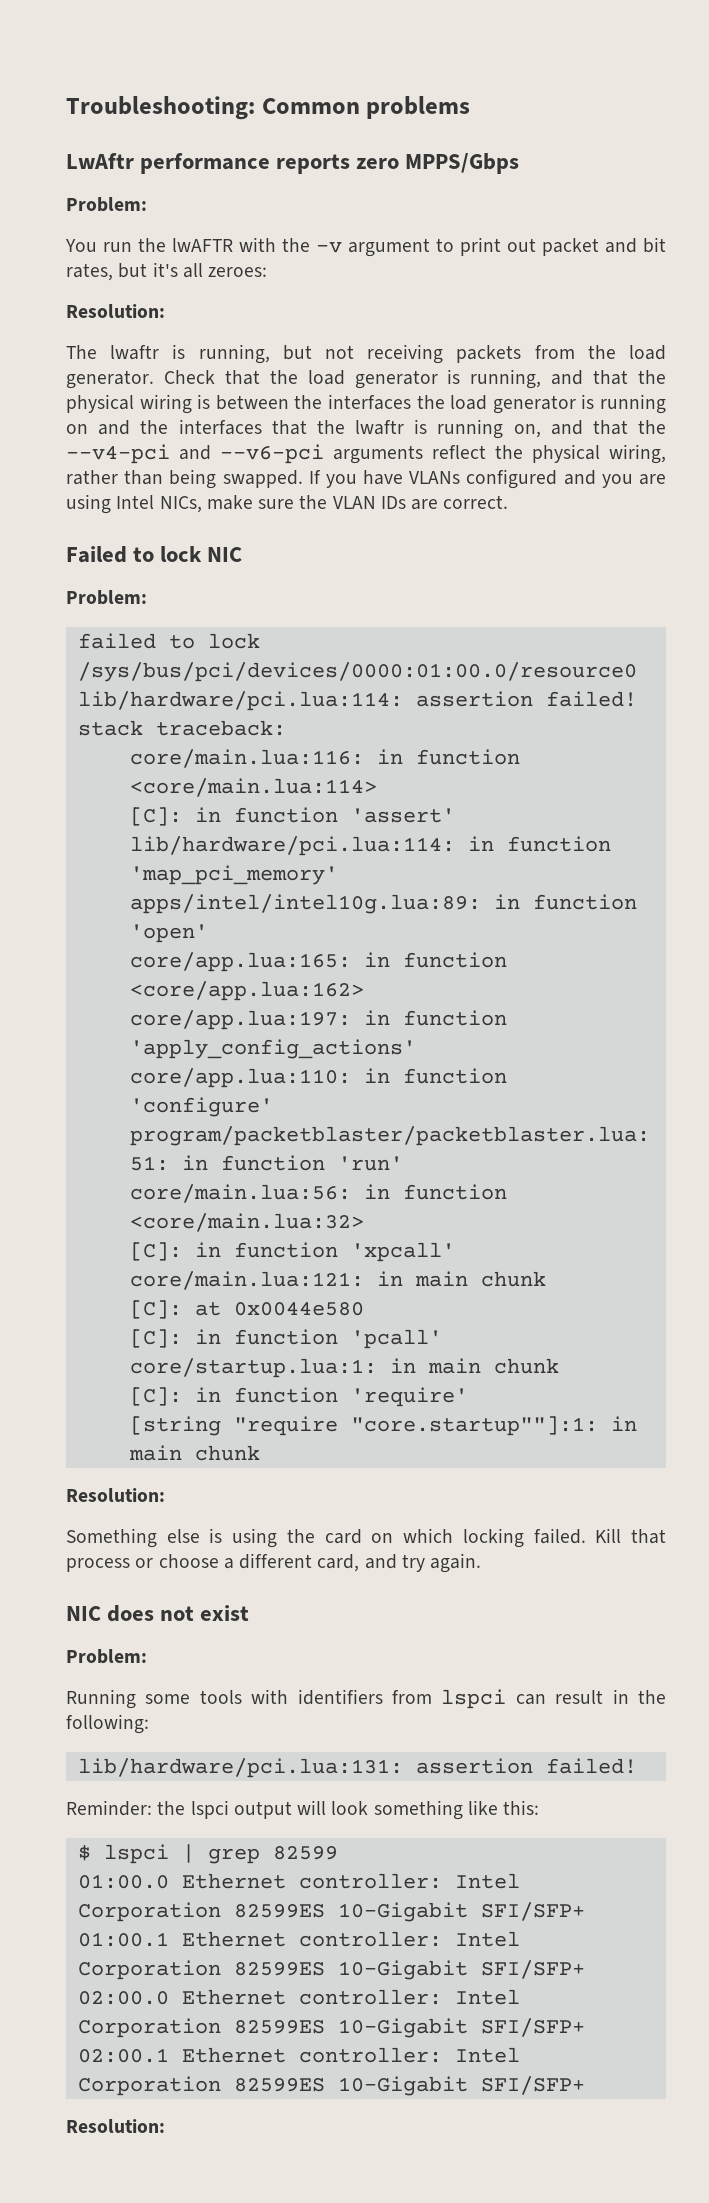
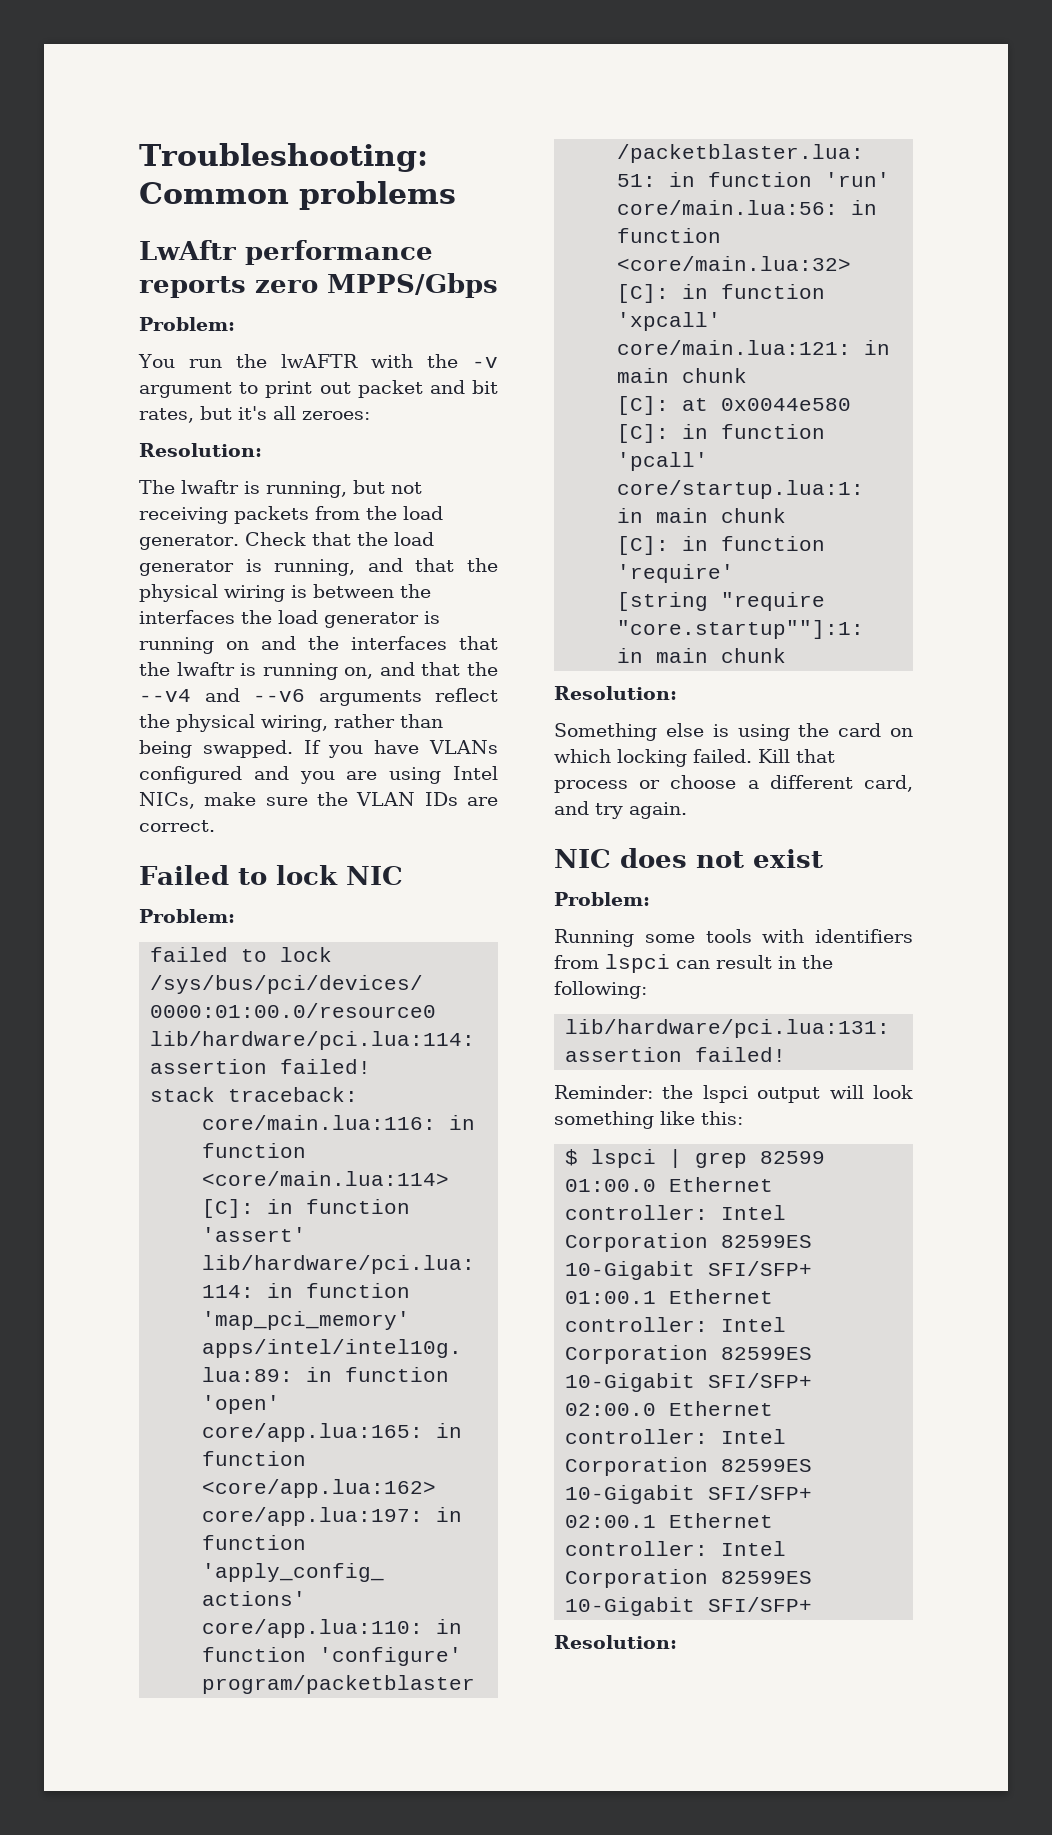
- Check that the load generator is running, and that the physical wiring is between the interfaces the load generator is running on and the interfaces that the lwaftr is running on, and that the --v4-pci and --v6-pci arguments reflect the physical wiring, rather than being swapped.
+ Check that the load generator is running, and that the physical wiring is between the interfaces the load generator is running on and the interfaces that the lwaftr is running on, and that the --v4 and --v6 arguments reflect the physical wiring, rather than being swapped.

